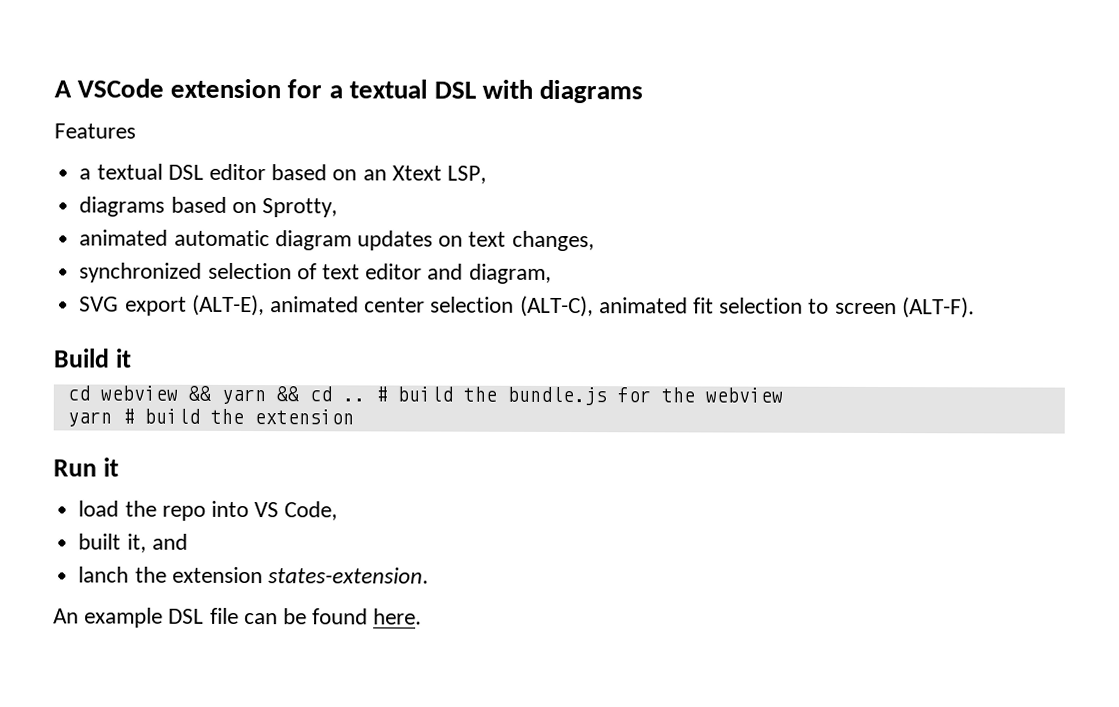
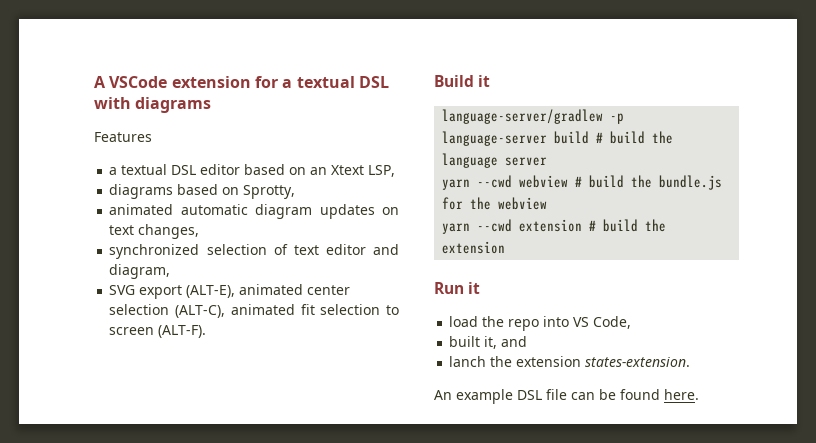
- cd webview && yarn && cd .. # build the bundle.js for the webview
+ language-server/gradlew -p language-server build # build the language server
+ yarn --cwd webview # build the bundle.js for the webview
- yarn # build the extension
+ yarn --cwd extension # build the extension

